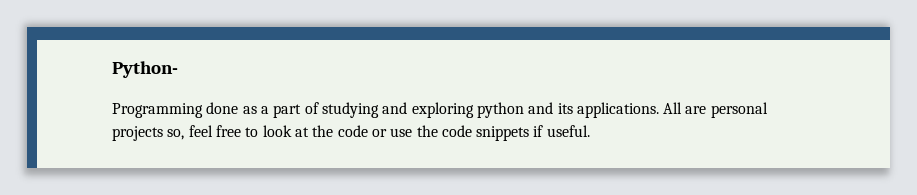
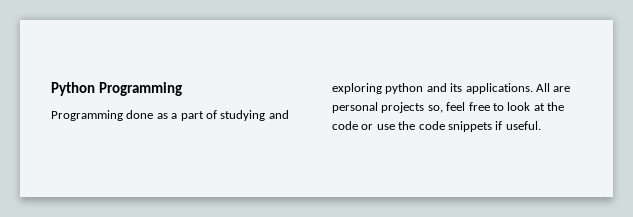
- Python-
+ Python Programming

